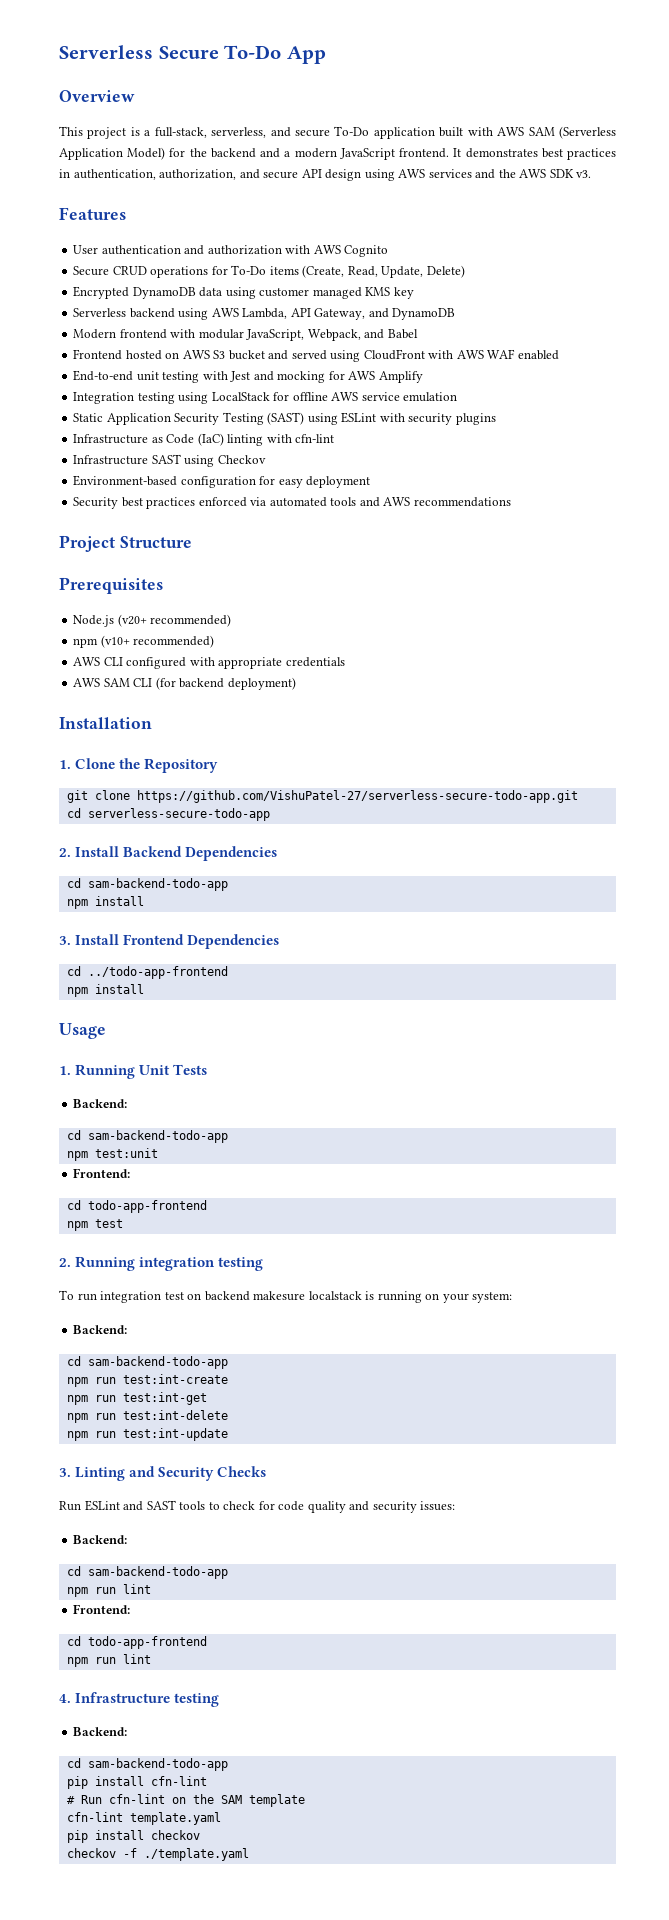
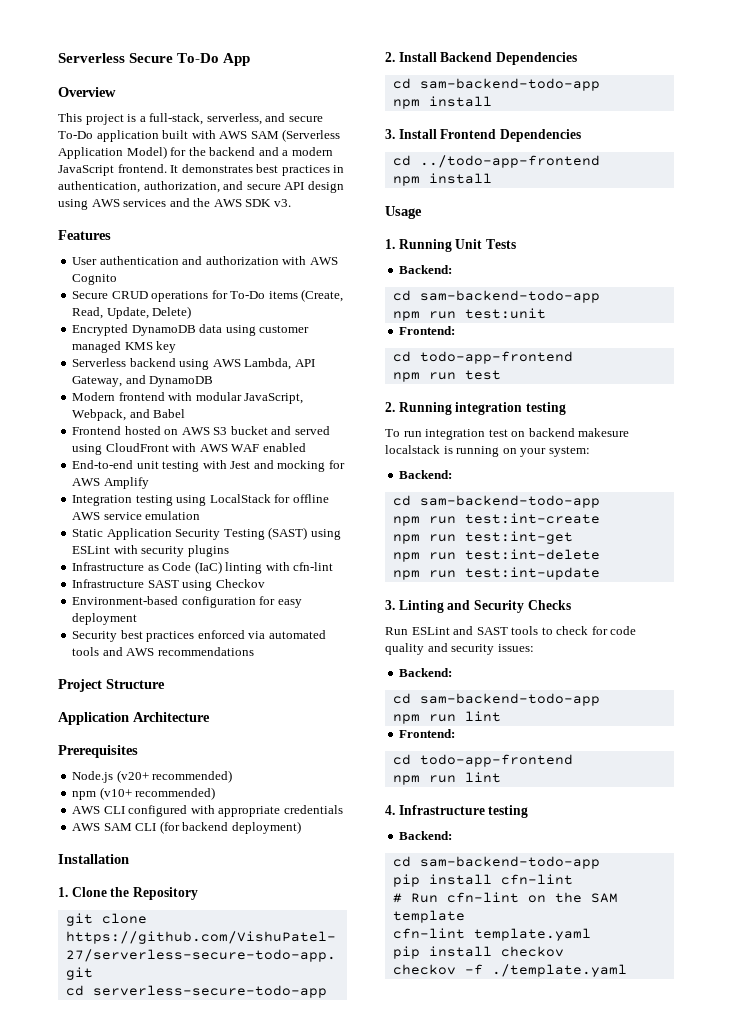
+ Application Architecture
- npm test:unit
+ npm run test:unit
- npm test
+ npm run test

